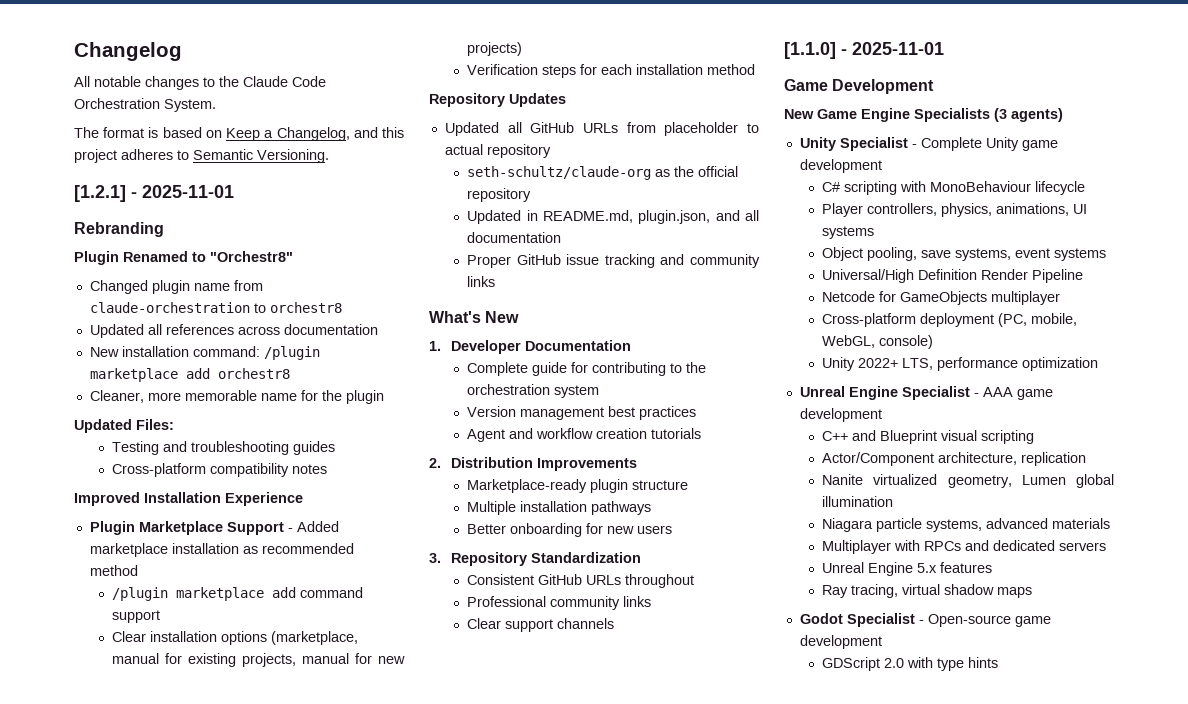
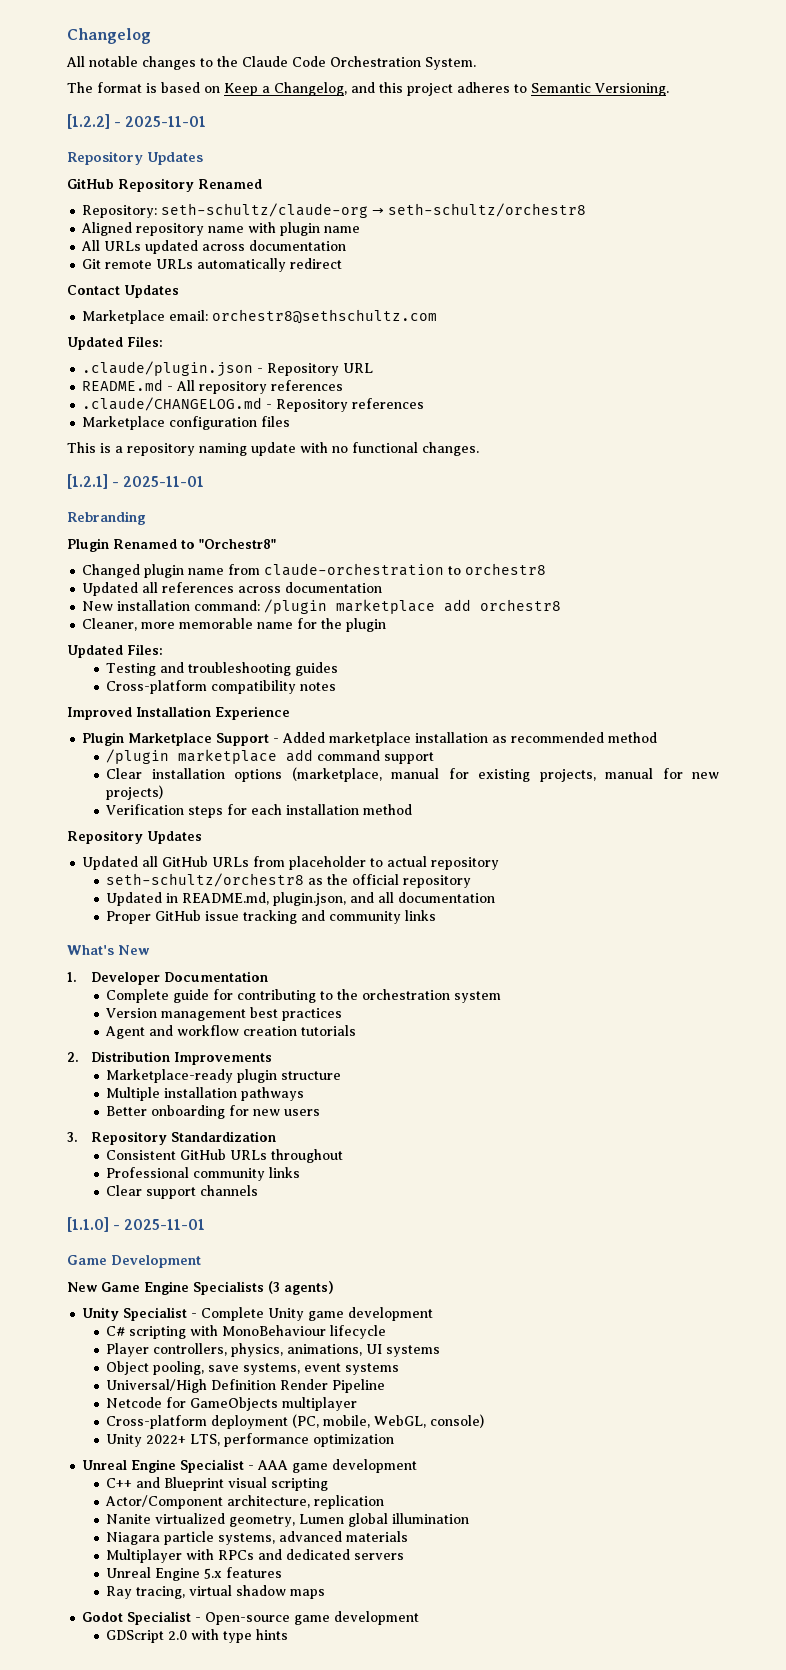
+ [1.2.2] - 2025-11-01
+ Repository Updates
+ GitHub Repository Renamed
+ Repository: seth-schultz/claude-org → seth-schultz/orchestr8
+ Aligned repository name with plugin name
+ All URLs updated across documentation
+ Git remote URLs automatically redirect
+ Contact Updates
+ Marketplace email: orchestr8@sethschultz.com
+ Updated Files:
+ .claude/plugin.json - Repository URL
+ README.md - All repository references
+ .claude/CHANGELOG.md - Repository references
+ Marketplace configuration files
+ This is a repository naming update with no functional changes.
- seth-schultz/claude-org as the official repository
+ seth-schultz/orchestr8 as the official repository

